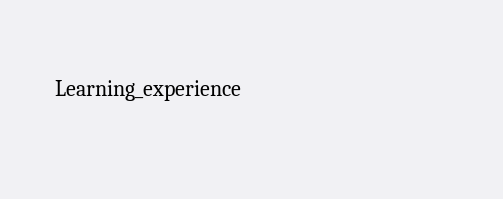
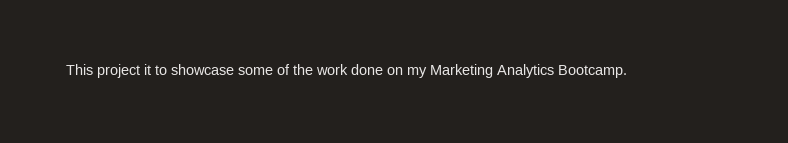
- Learning_experience
+ This project it to showcase some of the work done on my Marketing Analytics Bootcamp.

